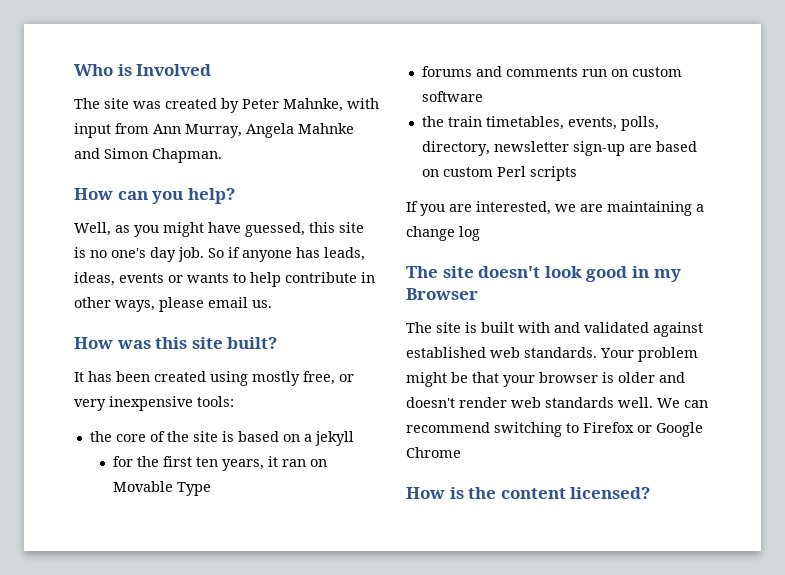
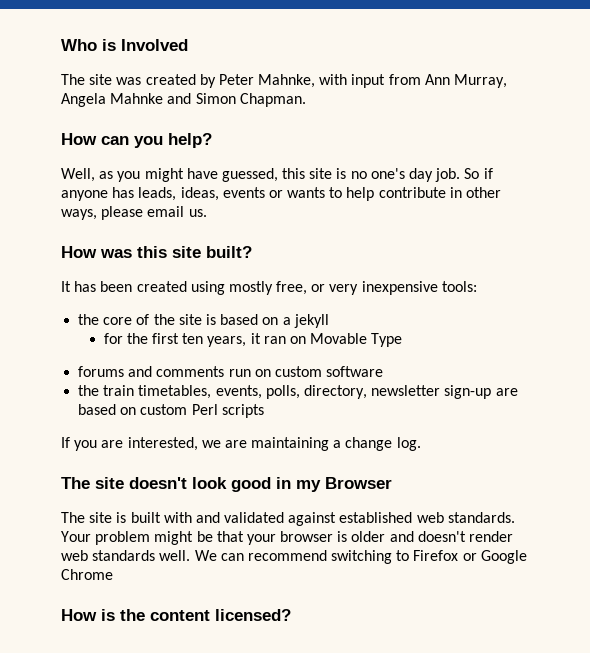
- If you are interested, we are maintaining a change log
+ If you are interested, we are maintaining a change log.

